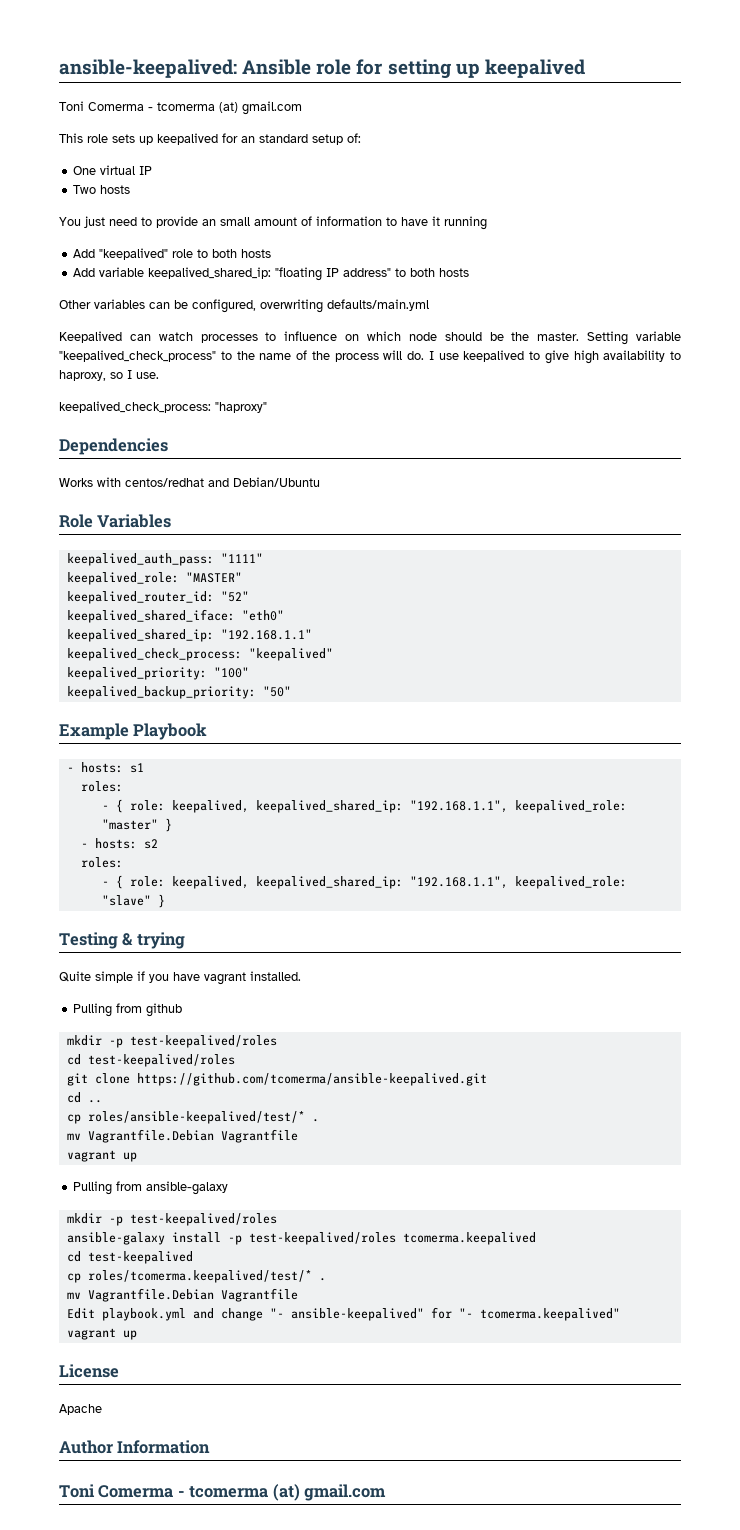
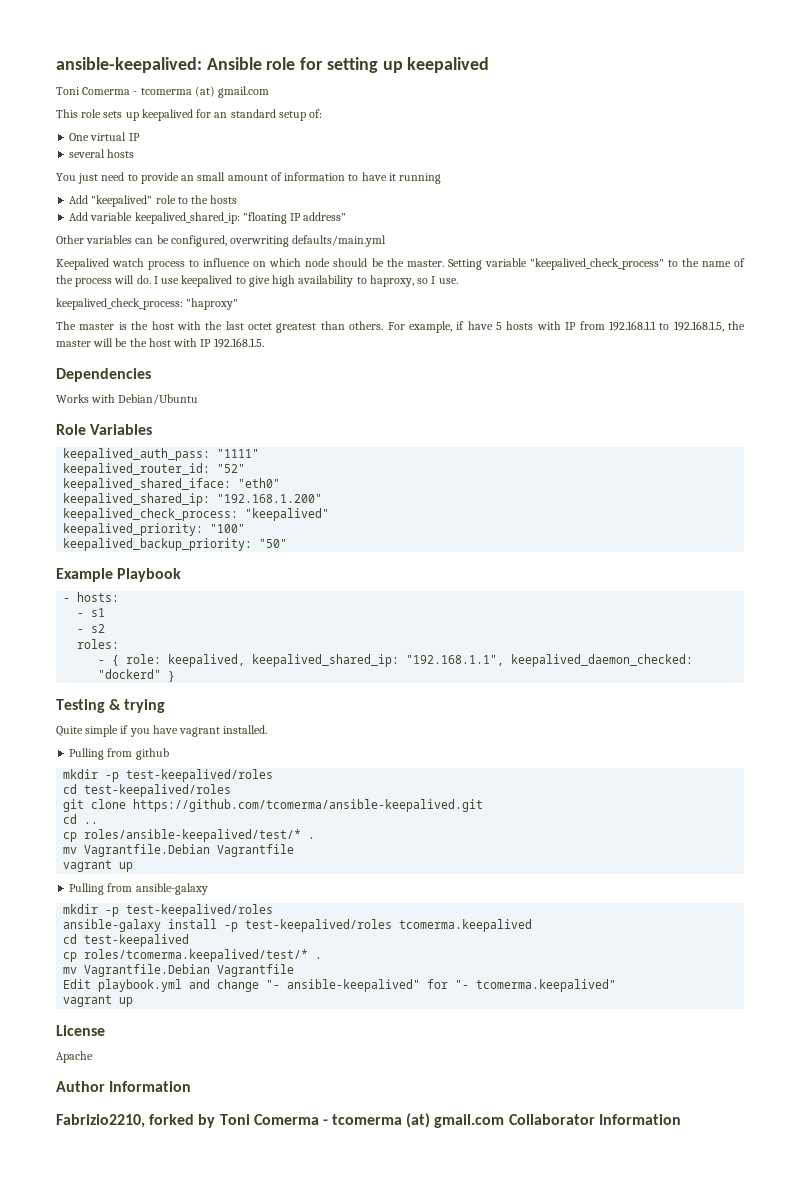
- Two hosts
+ several hosts
- Add "keepalived" role to both hosts
+ Add "keepalived" role to the hosts
- Add variable keepalived_shared_ip: "floating IP address" to both hosts
+ Add variable keepalived_shared_ip: "floating IP address"
- Keepalived can watch processes to influence on which node should be the master.
+ Keepalived watch process to influence on which node should be the master.
+ The master is the host with the last octet greatest than others. For example, if have 5 hosts with IP from 192.168.1.1 to 192.168.1.5, the master will be the host with IP 192.168.1.5.
- Works with centos/redhat and Debian/Ubuntu
+ Works with Debian/Ubuntu
- keepalived_role: "MASTER"
- keepalived_shared_ip: "192.168.1.1"
+ keepalived_shared_ip: "192.168.1.200"
- - hosts: s1
- roles:
- - { role: keepalived, keepalived_shared_ip: "192.168.1.1", keepalived_role: "master" }
- - hosts: s2
+ - hosts:
+ - s1
+ - s2
- - { role: keepalived, keepalived_shared_ip: "192.168.1.1", keepalived_role: "slave" }
+ - { role: keepalived, keepalived_shared_ip: "192.168.1.1", keepalived_daemon_checked: "dockerd" }
  Author Information
- Toni Comerma - tcomerma (at) gmail.com
+ Fabrizio2210, forked by Toni Comerma - tcomerma (at) gmail.com Collaborator Information

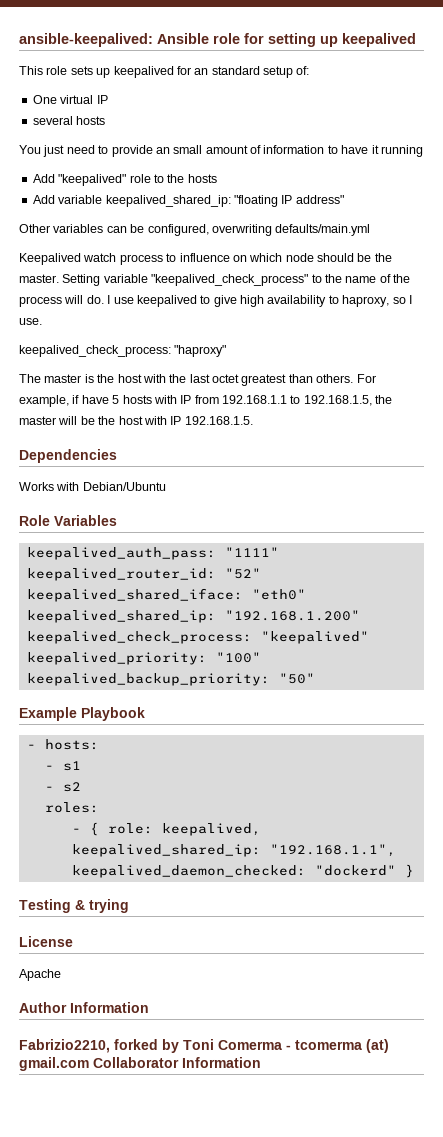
  ansible-keepalived: Ansible role for setting up keepalived
- Toni Comerma - tcomerma (at) gmail.com
- Quite simple if you have vagrant installed.
- Pulling from github
- mkdir -p test-keepalived/roles
- cd test-keepalived/roles
- git clone https://github.com/tcomerma/ansible-keepalived.git
- cd ..
- cp roles/ansible-keepalived/test/* .
- mv Vagrantfile.Debian Vagrantfile
- vagrant up
- Pulling from ansible-galaxy
- mkdir -p test-keepalived/roles
- ansible-galaxy install -p test-keepalived/roles tcomerma.keepalived
- cd test-keepalived
- cp roles/tcomerma.keepalived/test/* .
- mv Vagrantfile.Debian Vagrantfile
- Edit playbook.yml and change "- ansible-keepalived" for "- tcomerma.keepalived"
- vagrant up

